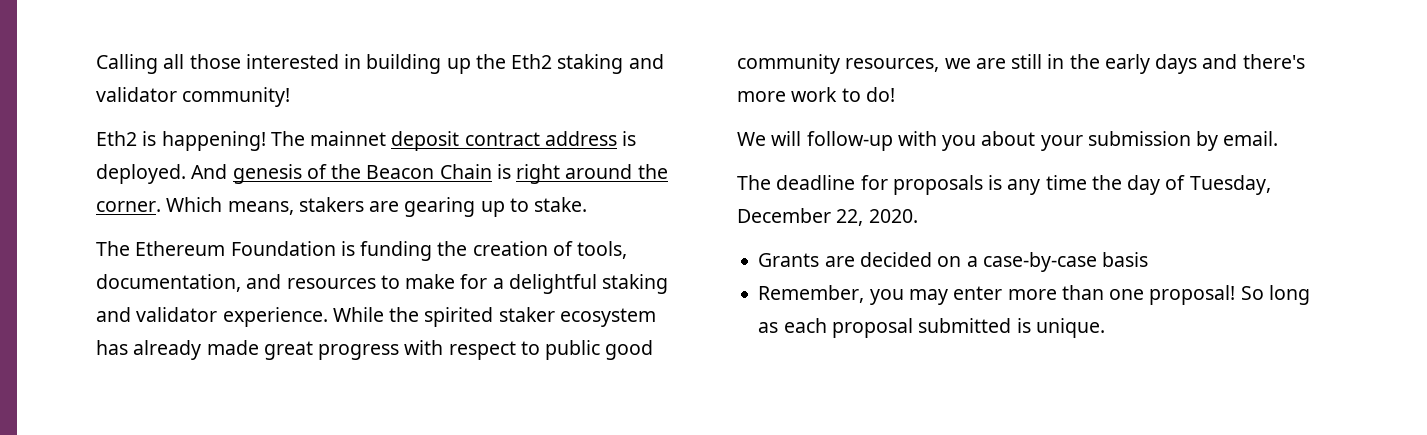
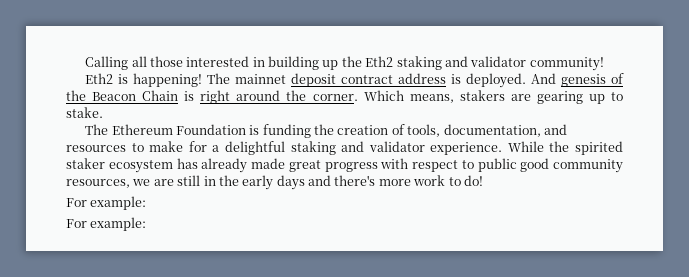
  While the spirited staker ecosystem has already made great progress with respect to public good community resources, we are still in the early days and there's more work to do!
- We will follow-up with you about your submission by email.
- The deadline for proposals is any time the day of Tuesday, December 22, 2020.
- Grants are decided on a case-by-case basis
- Remember, you may enter more than one proposal! So long as each proposal submitted is unique.
+ For example:
+ For example:

